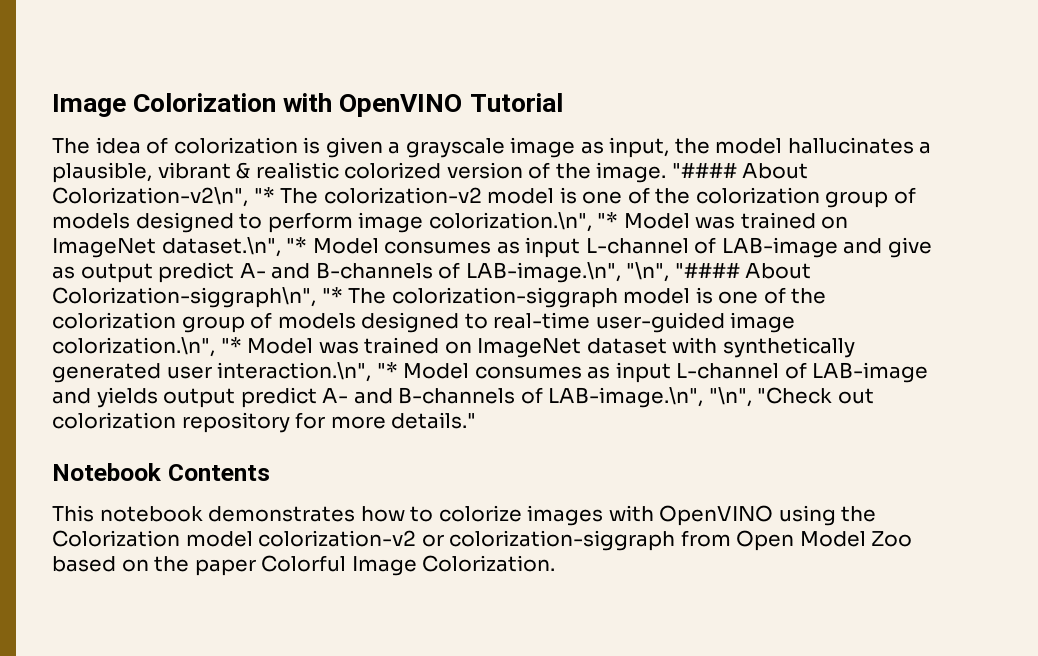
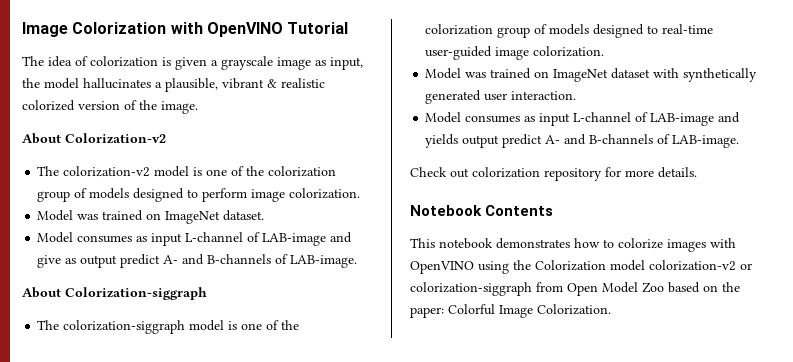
- The idea of colorization is given a grayscale image as input, the model hallucinates a plausible, vibrant & realistic colorized version of the image. "#### About Colorization-v2\n", "* The colorization-v2 model is one of the colorization group of models designed to perform image colorization.\n", "* Model was trained on ImageNet dataset.\n", "* Model consumes as input L-channel of LAB-image and give as output predict A- and B-channels of LAB-image.\n", "\n", "#### About Colorization-siggraph\n", "* The colorization-siggraph model is one of the colorization group of models designed to real-time user-guided image colorization.\n", "* Model was trained on ImageNet dataset with synthetically generated user interaction.\n", "* Model consumes as input L-channel of LAB-image and yields output predict A- and B-channels of LAB-image.\n", "\n", "Check out colorization repository for more details."
+ The idea of colorization is given a grayscale image as input, the model hallucinates a plausible, vibrant & realistic colorized version of the image.
+ About Colorization-v2
+ The colorization-v2 model is one of the colorization group of models designed to perform image colorization.
+ Model was trained on ImageNet dataset.
+ Model consumes as input L-channel of LAB-image and give as output predict A- and B-channels of LAB-image.
+ About Colorization-siggraph
+ The colorization-siggraph model is one of the colorization group of models designed to real-time user-guided image colorization.
+ Model was trained on ImageNet dataset with synthetically generated user interaction.
+ Model consumes as input L-channel of LAB-image and yields output predict A- and B-channels of LAB-image.
+ Check out colorization repository for more details.
- This notebook demonstrates how to colorize images with OpenVINO using the Colorization model colorization-v2 or colorization-siggraph from Open Model Zoo based on the paper Colorful Image Colorization.
+ This notebook demonstrates how to colorize images with OpenVINO using the Colorization model colorization-v2 or colorization-siggraph from Open Model Zoo based on the paper: Colorful Image Colorization.

